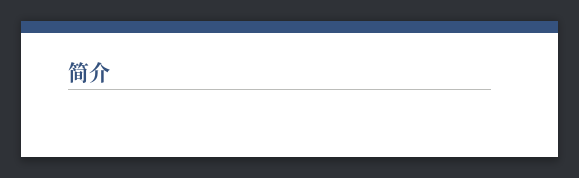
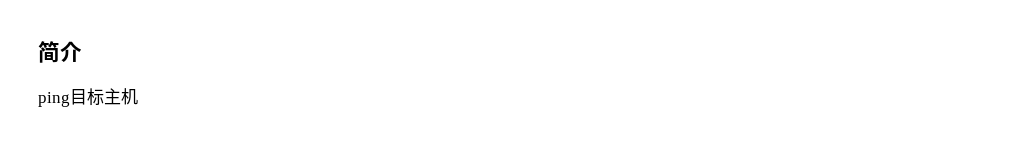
+ ping目标主机

